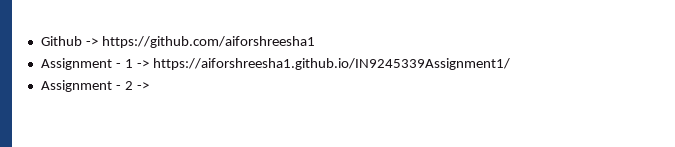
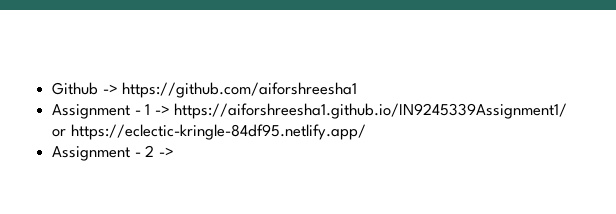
- Assignment - 1 -> https://aiforshreesha1.github.io/IN9245339Assignment1/
+ Assignment - 1 -> https://aiforshreesha1.github.io/IN9245339Assignment1/ or https://eclectic-kringle-84df95.netlify.app/

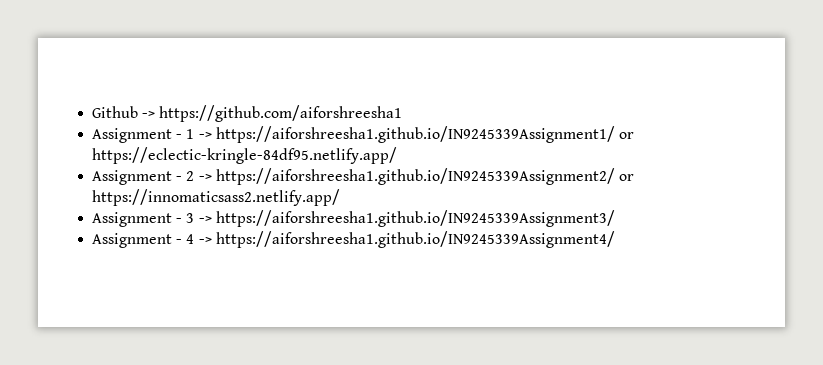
- Assignment - 2 ->
+ Assignment - 2 -> https://aiforshreesha1.github.io/IN9245339Assignment2/ or https://innomaticsass2.netlify.app/
+ Assignment - 3 -> https://aiforshreesha1.github.io/IN9245339Assignment3/
+ Assignment - 4 -> https://aiforshreesha1.github.io/IN9245339Assignment4/

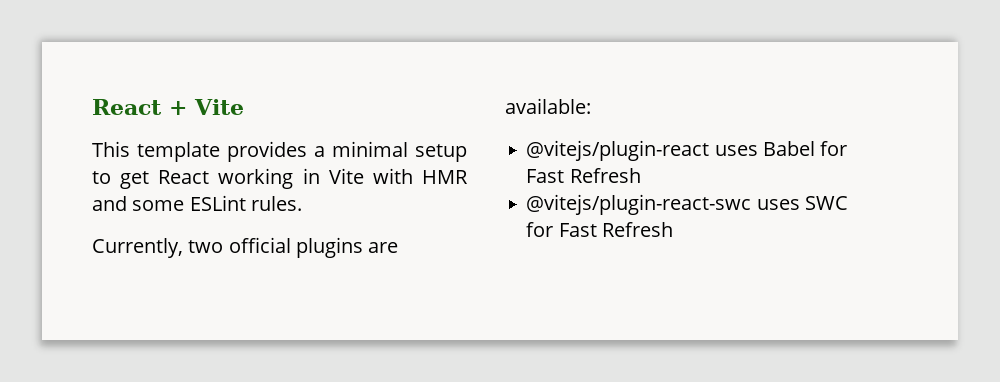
- Github -> https://github.com/aiforshreesha1
- Assignment - 1 -> https://aiforshreesha1.github.io/IN9245339Assignment1/ or https://eclectic-kringle-84df95.netlify.app/
- Assignment - 2 -> https://aiforshreesha1.github.io/IN9245339Assignment2/ or https://innomaticsass2.netlify.app/
- Assignment - 3 -> https://aiforshreesha1.github.io/IN9245339Assignment3/
- Assignment - 4 -> https://aiforshreesha1.github.io/IN9245339Assignment4/
+ React + Vite
+ This template provides a minimal setup to get React working in Vite with HMR and some ESLint rules.
+ Currently, two official plugins are available:
+ @vitejs/plugin-react uses Babel for Fast Refresh
+ @vitejs/plugin-react-swc uses SWC for Fast Refresh

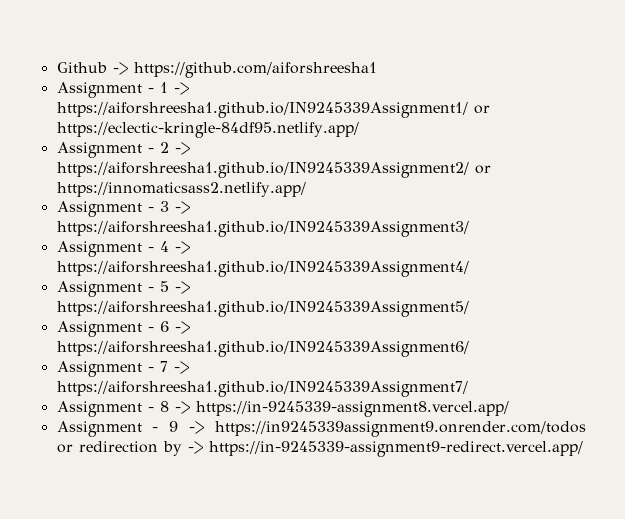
- React + Vite
- This template provides a minimal setup to get React working in Vite with HMR and some ESLint rules.
- Currently, two official plugins are available:
- @vitejs/plugin-react uses Babel for Fast Refresh
- @vitejs/plugin-react-swc uses SWC for Fast Refresh
+ Github -> https://github.com/aiforshreesha1
+ Assignment - 1 -> https://aiforshreesha1.github.io/IN9245339Assignment1/ or https://eclectic-kringle-84df95.netlify.app/
+ Assignment - 2 -> https://aiforshreesha1.github.io/IN9245339Assignment2/ or https://innomaticsass2.netlify.app/
+ Assignment - 3 -> https://aiforshreesha1.github.io/IN9245339Assignment3/
+ Assignment - 4 -> https://aiforshreesha1.github.io/IN9245339Assignment4/
+ Assignment - 5 -> https://aiforshreesha1.github.io/IN9245339Assignment5/
+ Assignment - 6 -> https://aiforshreesha1.github.io/IN9245339Assignment6/
+ Assignment - 7 -> https://aiforshreesha1.github.io/IN9245339Assignment7/
+ Assignment - 8 -> https://in-9245339-assignment8.vercel.app/
+ Assignment - 9 -> https://in9245339assignment9.onrender.com/todos or redirection by -> https://in-9245339-assignment9-redirect.vercel.app/

